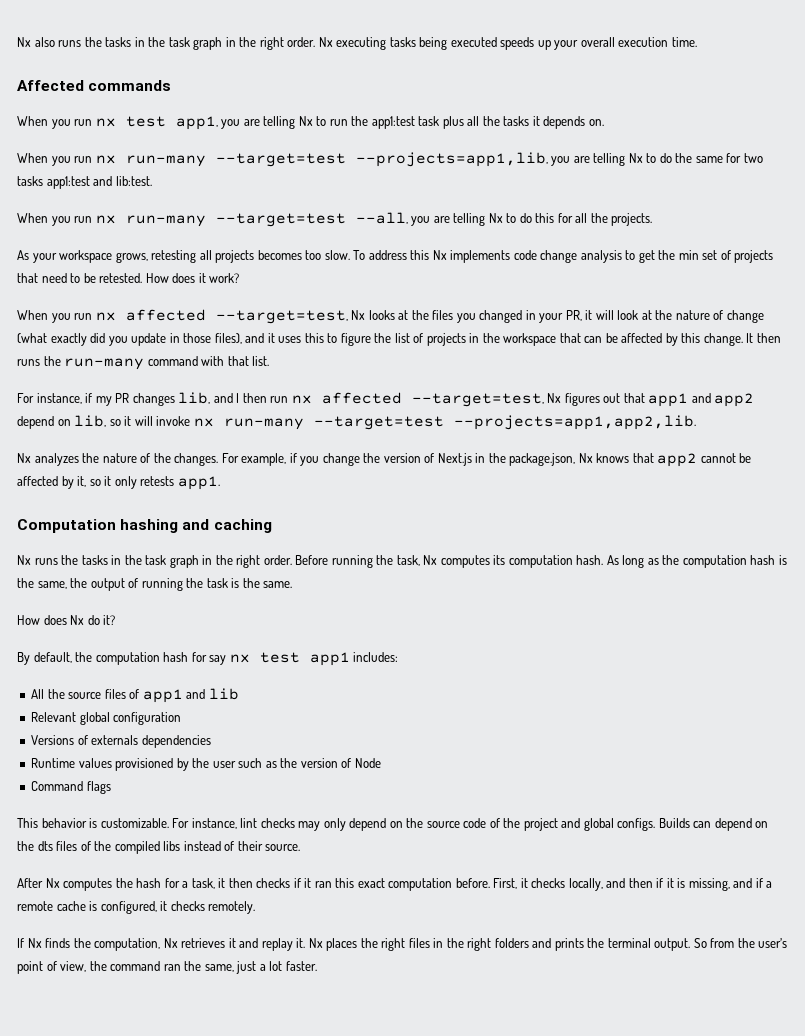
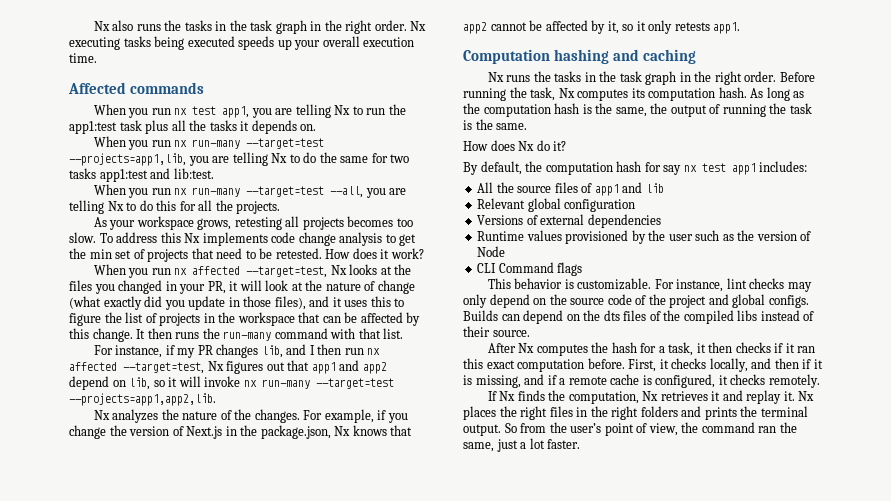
- Versions of externals dependencies
+ Versions of external dependencies
- Command flags
+ CLI Command flags

